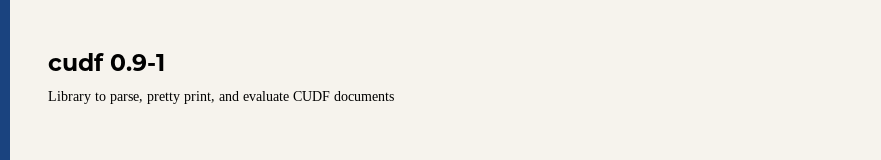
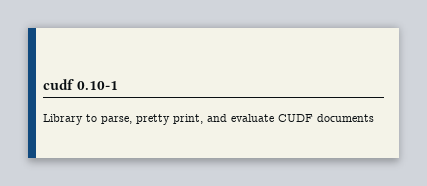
- cudf 0.9-1
+ cudf 0.10-1

